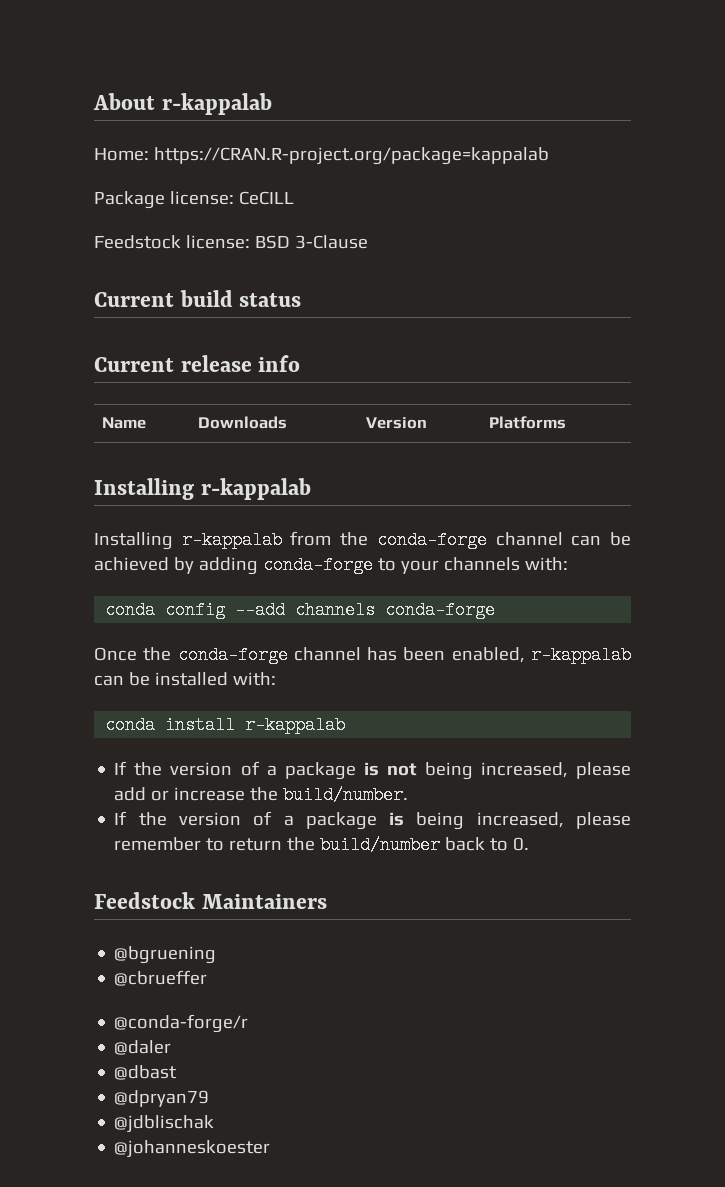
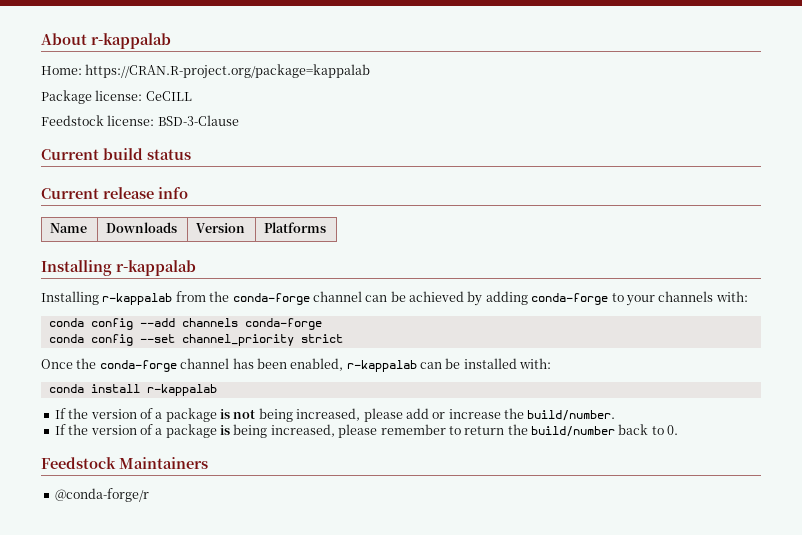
- Feedstock license: BSD 3-Clause
+ Feedstock license: BSD-3-Clause
+ conda config --set channel_priority strict
- @bgruening
- @cbrueffer
- @daler
- @dbast
- @dpryan79
- @jdblischak
- @johanneskoester

